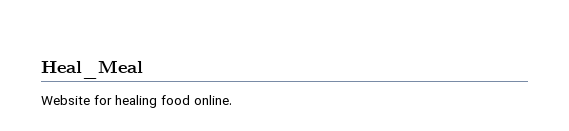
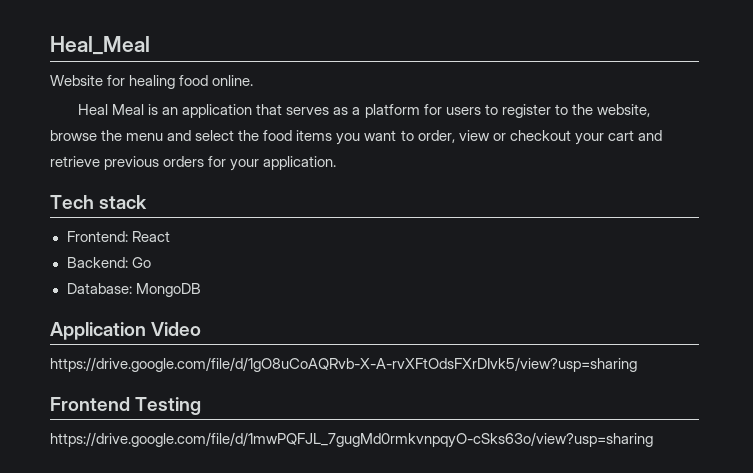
+ Heal Meal is an application that serves as a platform for users to register to the website, browse the menu and select the food items you want to order, view or checkout your cart and retrieve previous orders for your application.
+ Tech stack
+ Frontend: React
+ Backend: Go
+ Database: MongoDB
+ Application Video
+ https://drive.google.com/file/d/1gO8uCoAQRvb-X-A-rvXFtOdsFXrDIvk5/view?usp=sharing
+ Frontend Testing
+ https://drive.google.com/file/d/1mwPQFJL_7gugMd0rmkvnpqyO-cSks63o/view?usp=sharing

